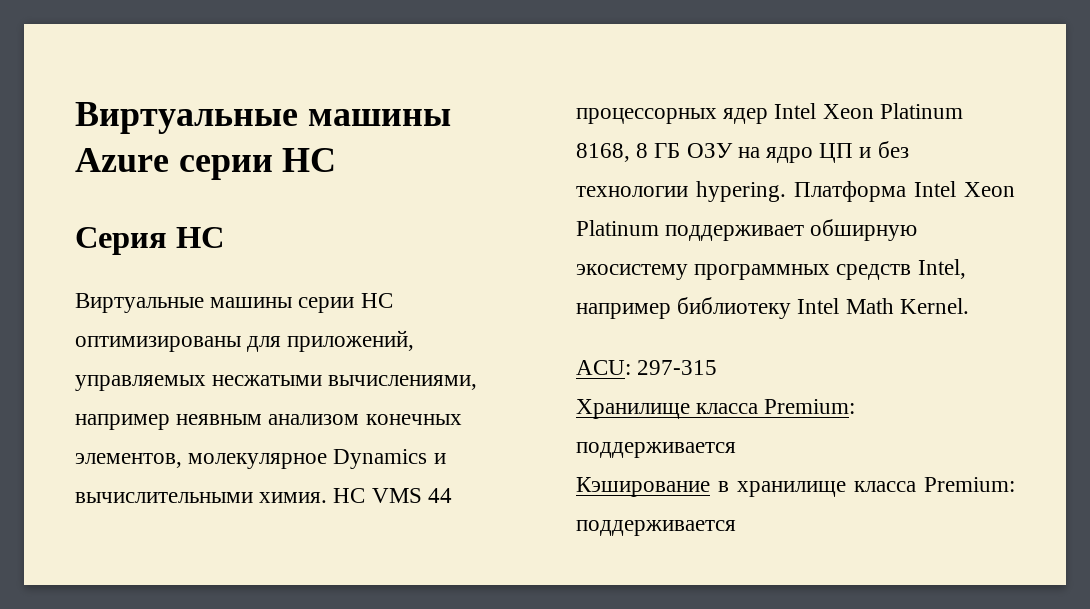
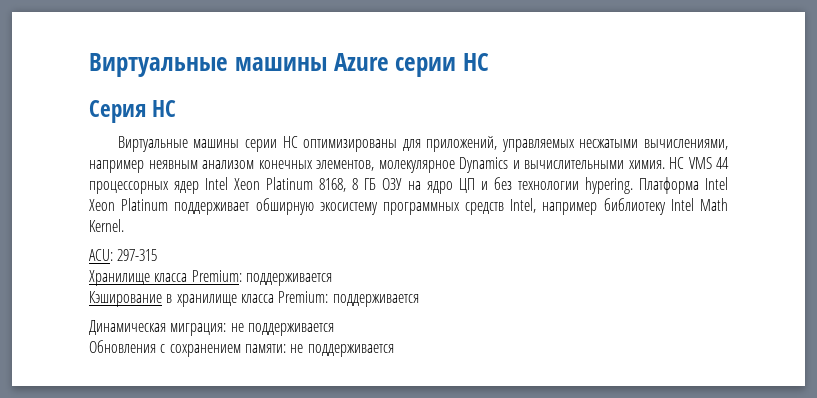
+ Динамическая миграция: не поддерживается
+ Обновления с сохранением памяти: не поддерживается

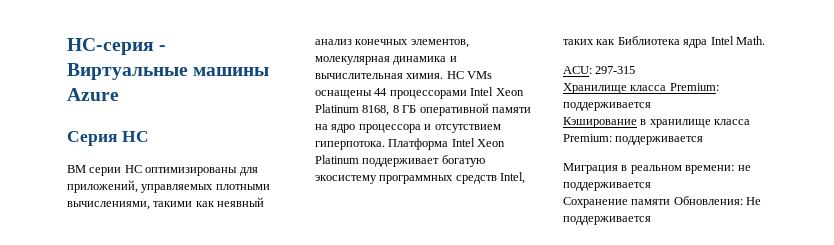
- Виртуальные машины Azure серии HC
+ HC-серия - Виртуальные машины Azure
- Виртуальные машины серии HC оптимизированы для приложений, управляемых несжатыми вычислениями, например неявным анализом конечных элементов, молекулярное Dynamics и вычислительными химия. HC VMS 44 процессорных ядер Intel Xeon Platinum 8168, 8 ГБ ОЗУ на ядро ЦП и без технологии hypering.
+ ВМ серии HC оптимизированы для приложений, управляемых плотными вычислениями, такими как неявный анализ конечных элементов, молекулярная динамика и вычислительная химия. HC VMs оснащены 44 процессорами Intel Xeon Platinum 8168, 8 ГБ оперативной памяти на ядро процессора и отсутствием гиперпотока.
- Платформа Intel Xeon Platinum поддерживает обширную экосистему программных средств Intel, например библиотеку Intel Math Kernel.
+ Платформа Intel Xeon Platinum поддерживает богатую экосистему программных средств Intel, таких как Библиотека ядра Intel Math.
- Динамическая миграция: не поддерживается
- Обновления с сохранением памяти: не поддерживается
+ Миграция в реальном времени: не поддерживается
+ Сохранение памяти Обновления: Не поддерживается

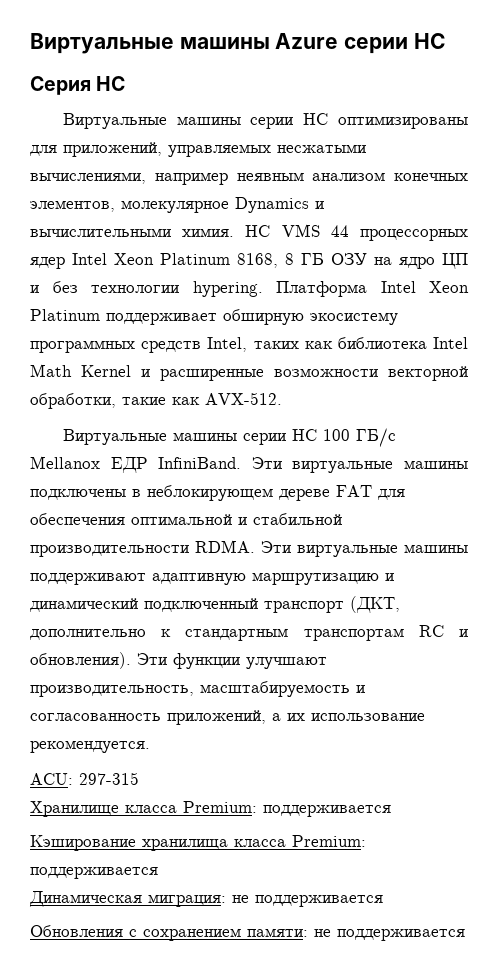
- HC-серия - Виртуальные машины Azure
+ Виртуальные машины Azure серии HC
- ВМ серии HC оптимизированы для приложений, управляемых плотными вычислениями, такими как неявный анализ конечных элементов, молекулярная динамика и вычислительная химия. HC VMs оснащены 44 процессорами Intel Xeon Platinum 8168, 8 ГБ оперативной памяти на ядро процессора и отсутствием гиперпотока.
+ Виртуальные машины серии HC оптимизированы для приложений, управляемых несжатыми вычислениями, например неявным анализом конечных элементов, молекулярное Dynamics и вычислительными химия. HC VMS 44 процессорных ядер Intel Xeon Platinum 8168, 8 ГБ ОЗУ на ядро ЦП и без технологии hypering.
- Платформа Intel Xeon Platinum поддерживает богатую экосистему программных средств Intel, таких как Библиотека ядра Intel Math.
+ Платформа Intel Xeon Platinum поддерживает обширную экосистему программных средств Intel, таких как библиотека Intel Math Kernel и расширенные возможности векторной обработки, такие как AVX-512.
+ Виртуальные машины серии HC 100 ГБ/с Mellanox ЕДР InfiniBand. Эти виртуальные машины подключены в неблокирующем дереве FAT для обеспечения оптимальной и стабильной производительности RDMA. Эти виртуальные машины поддерживают адаптивную маршрутизацию и динамический подключенный транспорт (ДКТ, дополнительно к стандартным транспортам RC и обновления). Эти функции улучшают производительность, масштабируемость и согласованность приложений, а их использование рекомендуется.
- Кэширование в хранилище класса Premium: поддерживается
- Миграция в реальном времени: не поддерживается
- Сохранение памяти Обновления: Не поддерживается
+ Кэширование хранилища класса Premium: поддерживается
+ Динамическая миграция: не поддерживается
+ Обновления с сохранением памяти: не поддерживается

